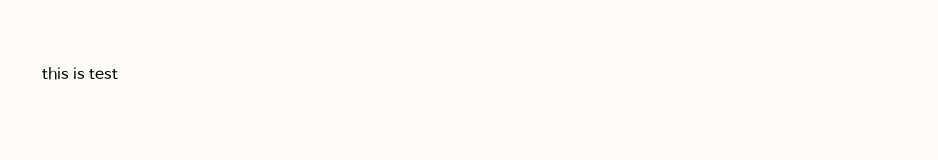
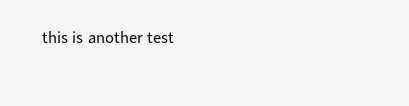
- this is test
+ this is another test

